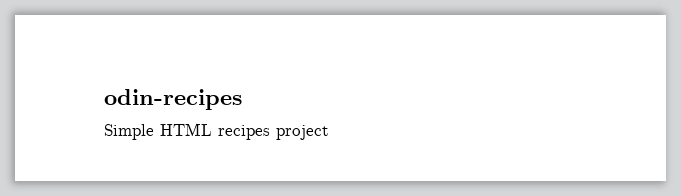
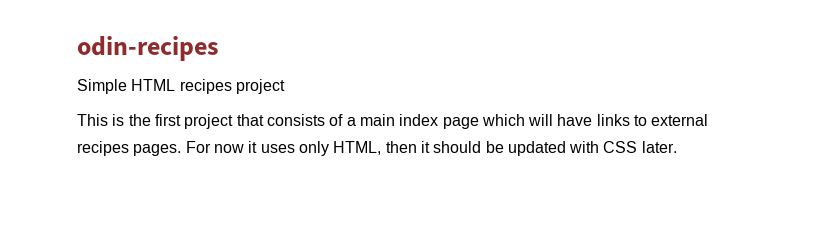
+ This is the first project that consists of a main index page which will have links to external recipes pages. For now it uses only HTML, then it should be updated with CSS later.

